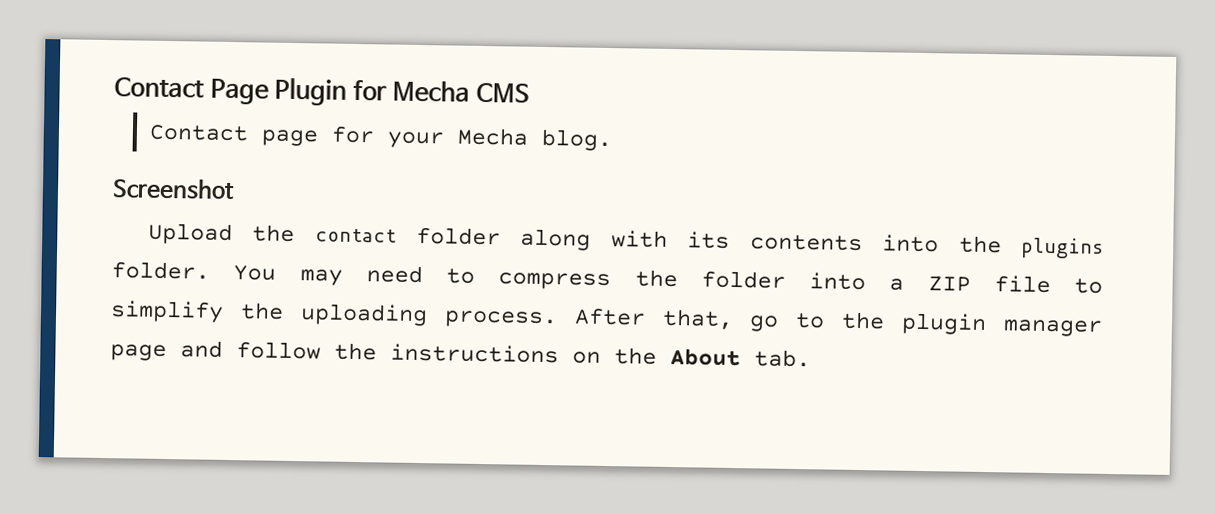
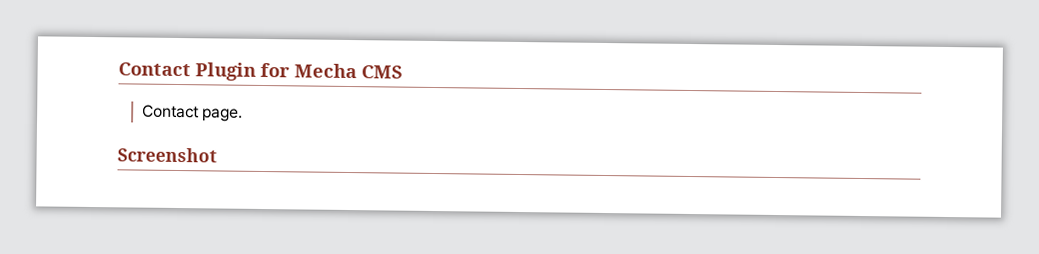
- Contact Page Plugin for Mecha CMS
+ Contact Plugin for Mecha CMS
- Contact page for your Mecha blog.
+ Contact page.
  Screenshot
- Upload the contact folder along with its contents into the plugins folder. You may need to compress the folder into a ZIP file to simplify the uploading process. After that, go to the plugin manager page and follow the instructions on the About tab.

